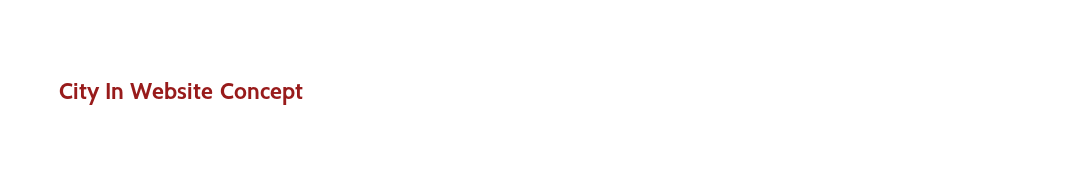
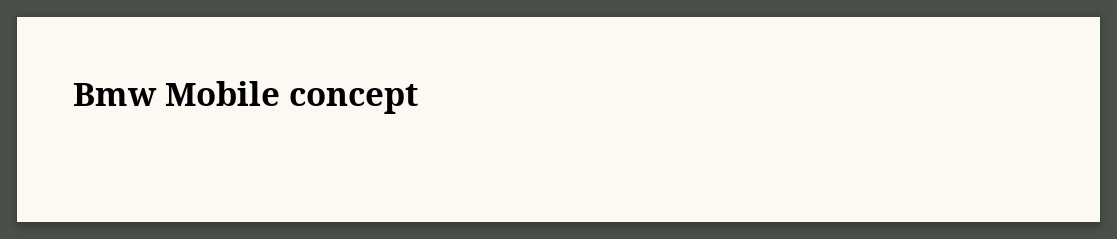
- City In Website Concept
+ Bmw Mobile concept

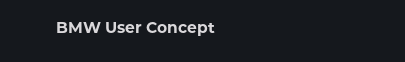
- Bmw Mobile concept
+ BMW User Concept

